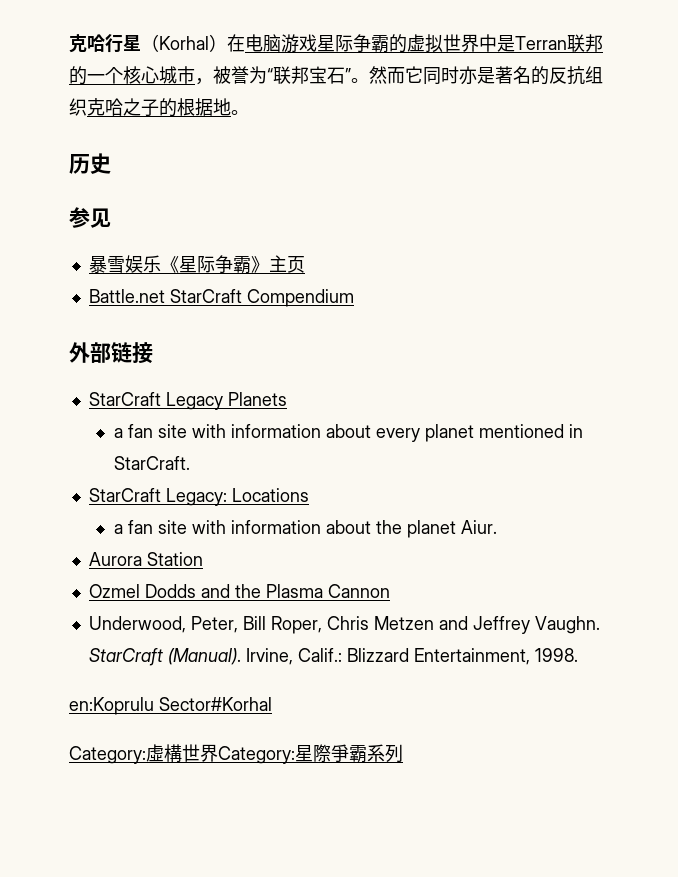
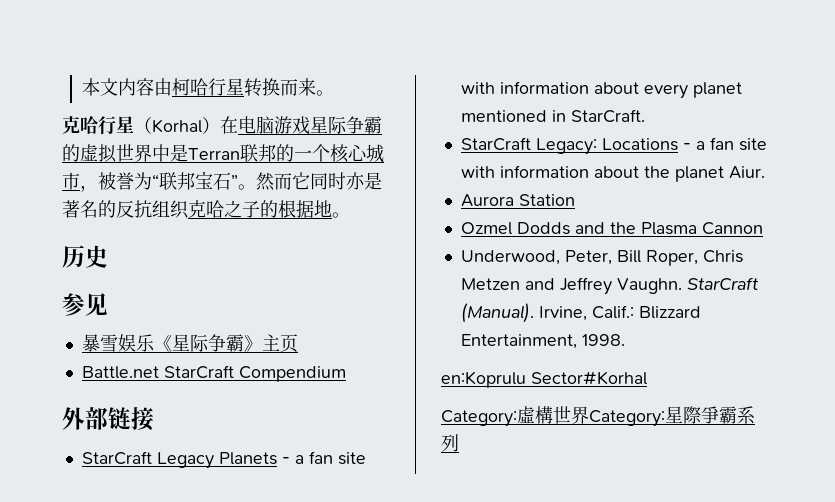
+ 本文内容由柯哈行星转换而来。
- StarCraft Legacy Planets
- a fan site with information about every planet mentioned in StarCraft.
+ StarCraft Legacy Planets - a fan site with information about every planet mentioned in StarCraft.
- StarCraft Legacy: Locations
- a fan site with information about the planet Aiur.
+ StarCraft Legacy: Locations - a fan site with information about the planet Aiur.

